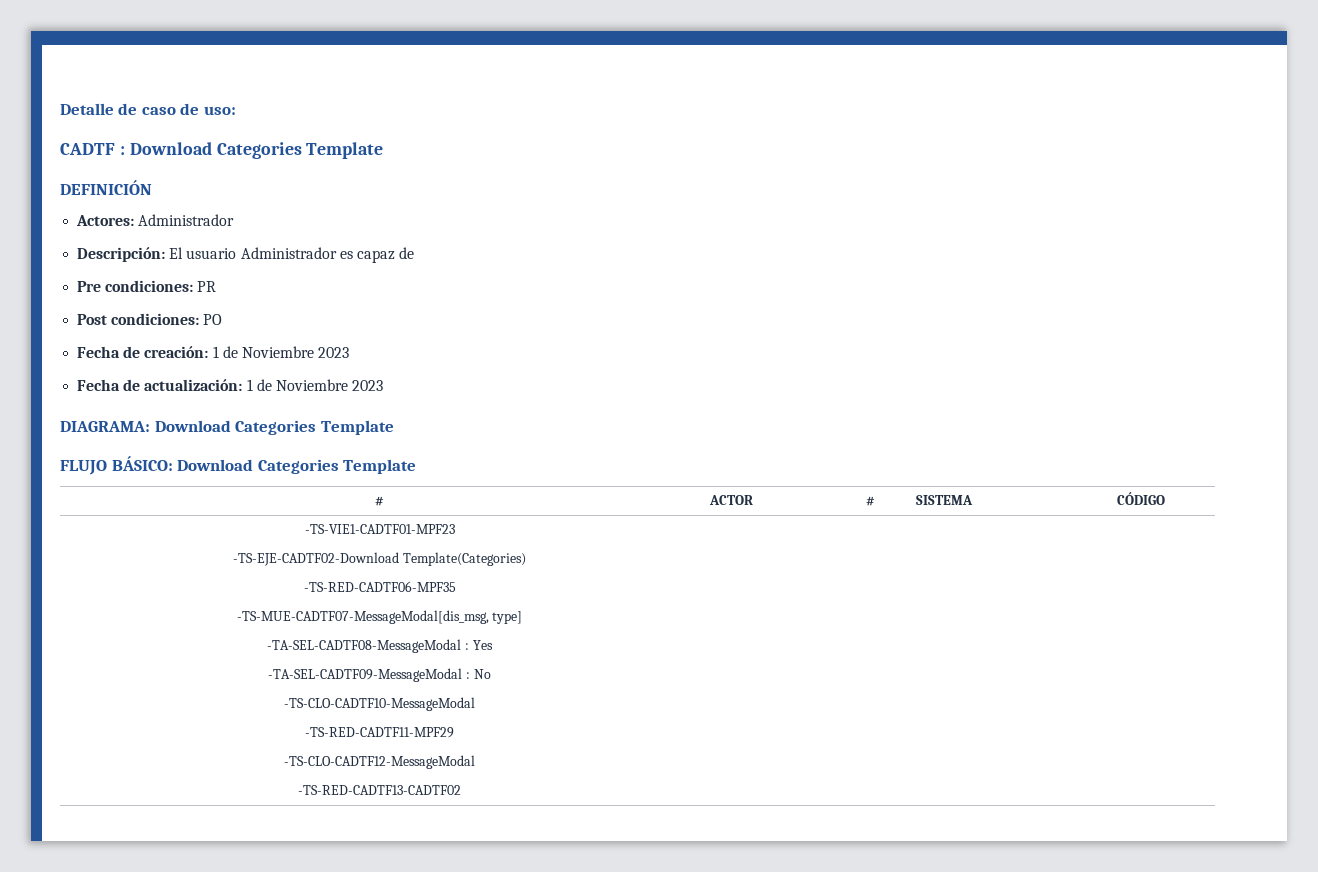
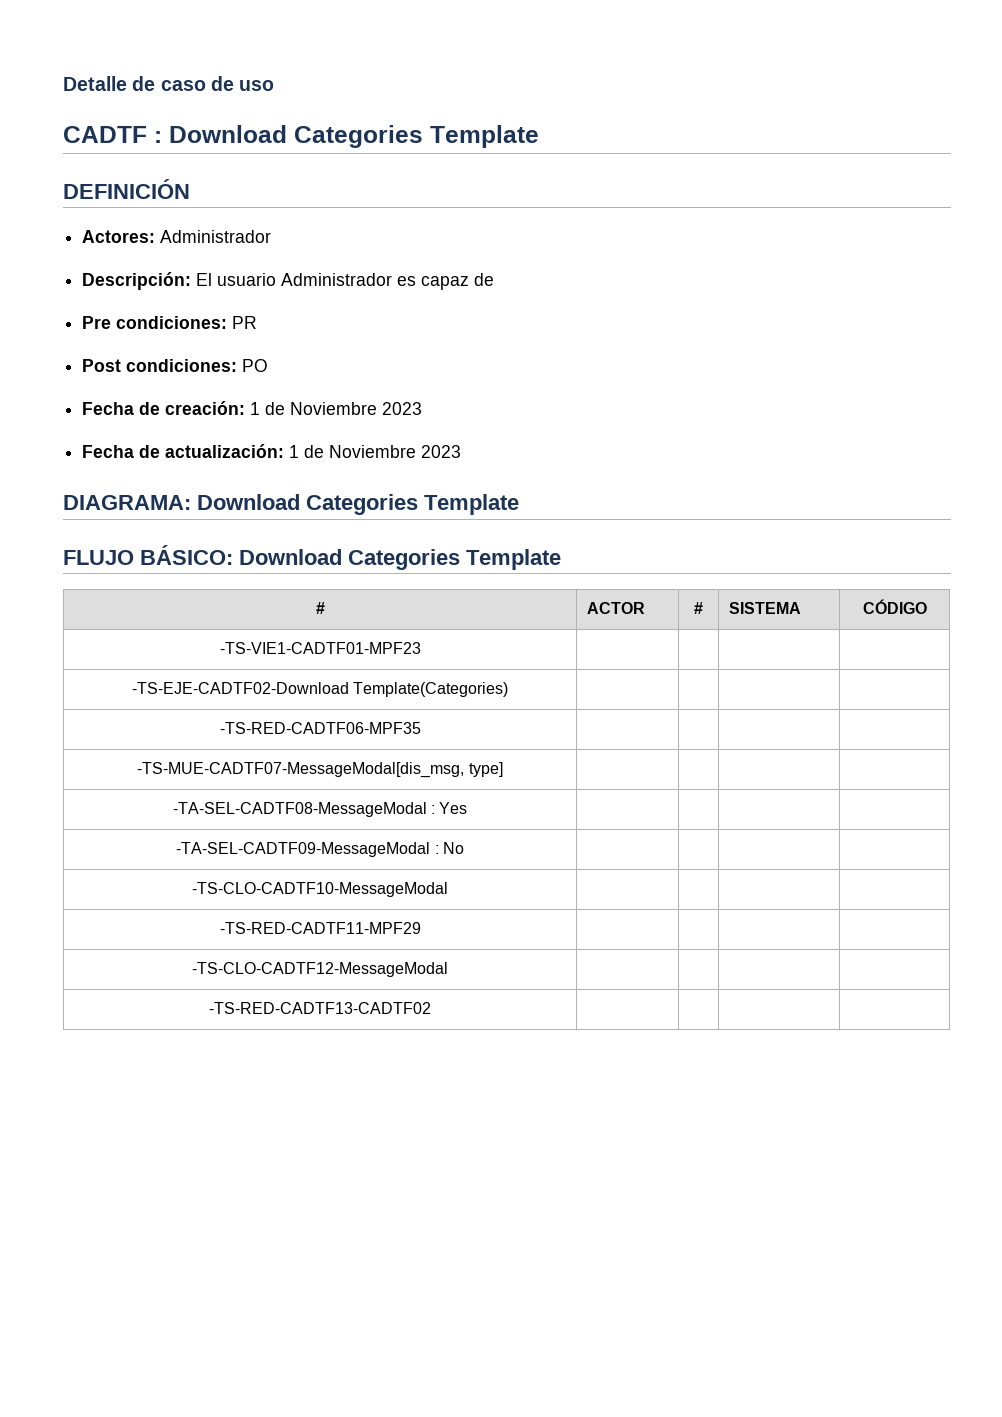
- Detalle de caso de uso:
+ Detalle de caso de uso

